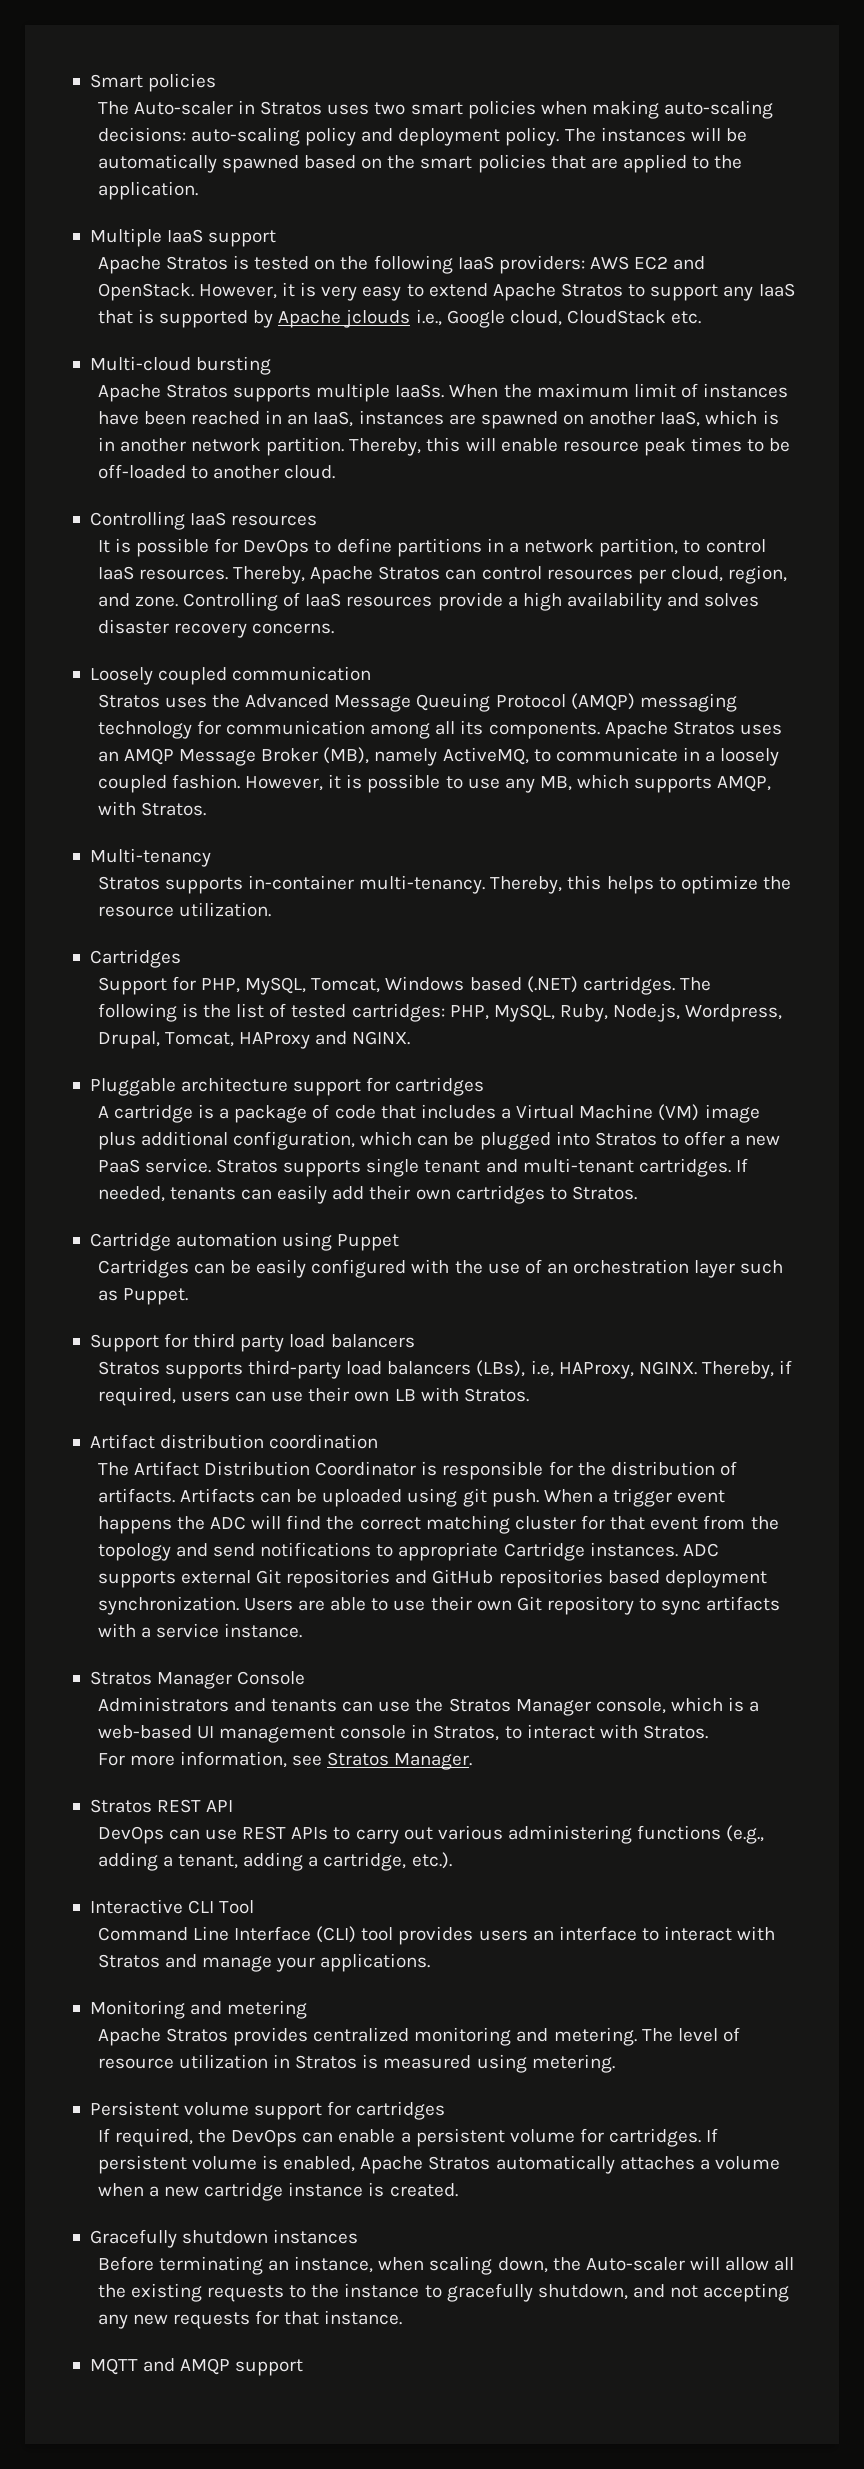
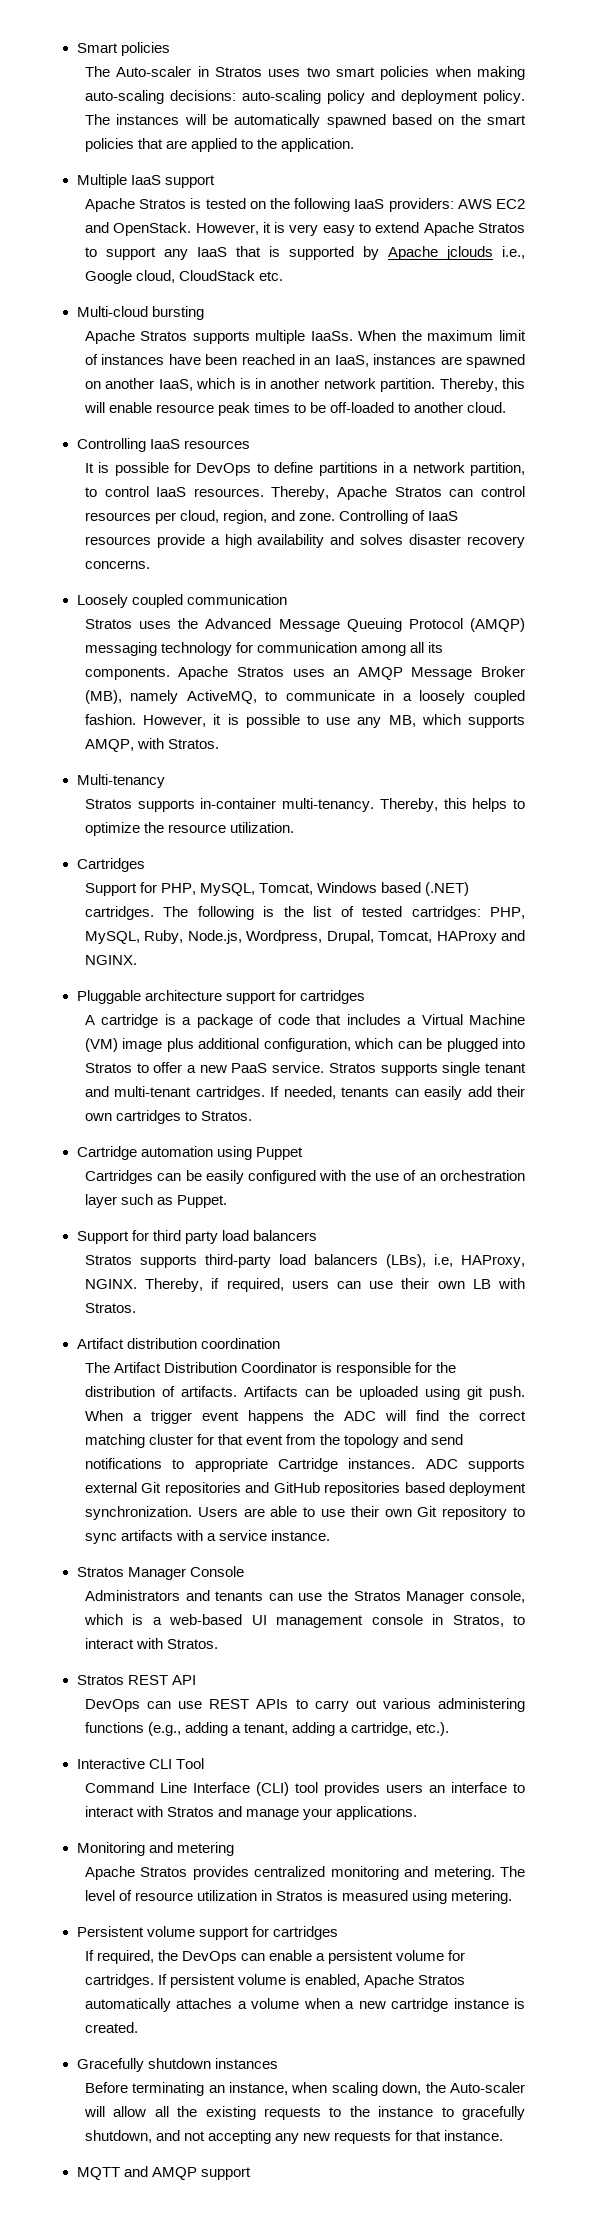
- For more information, see Stratos Manager.

